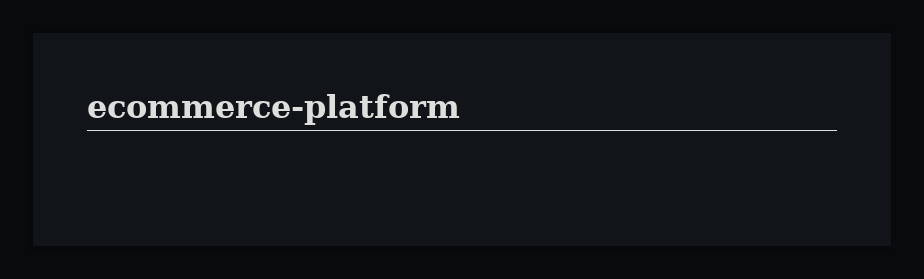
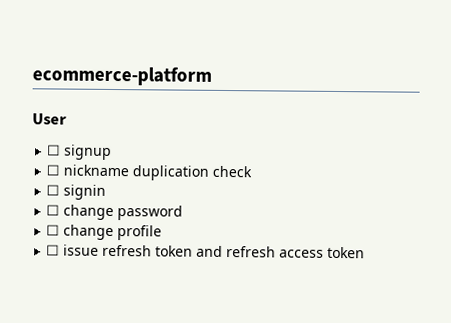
+ User
+ ☐ signup
+ ☐ nickname duplication check
+ ☐ signin
+ ☐ change password
+ ☐ change profile
+ ☐ issue refresh token and refresh access token

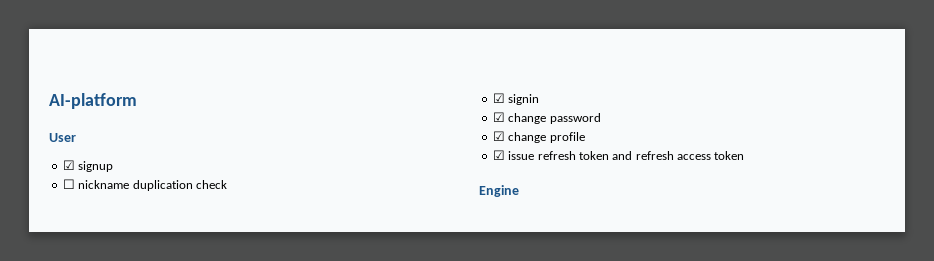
- ecommerce-platform
+ AI-platform
- ☐ signup
+ ☑ signup
- ☐ signin
+ ☑ signin
- ☐ change password
+ ☑ change password
- ☐ change profile
+ ☑ change profile
- ☐ issue refresh token and refresh access token
+ ☑ issue refresh token and refresh access token
+ Engine

